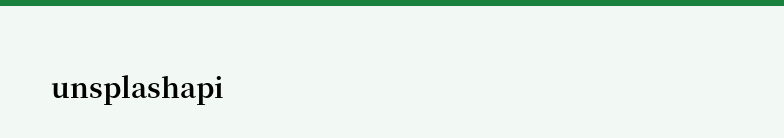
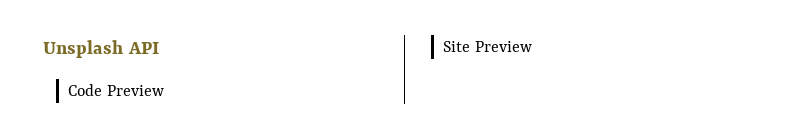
- unsplashapi
+ Unsplash API
+ Code Preview
+ Site Preview

